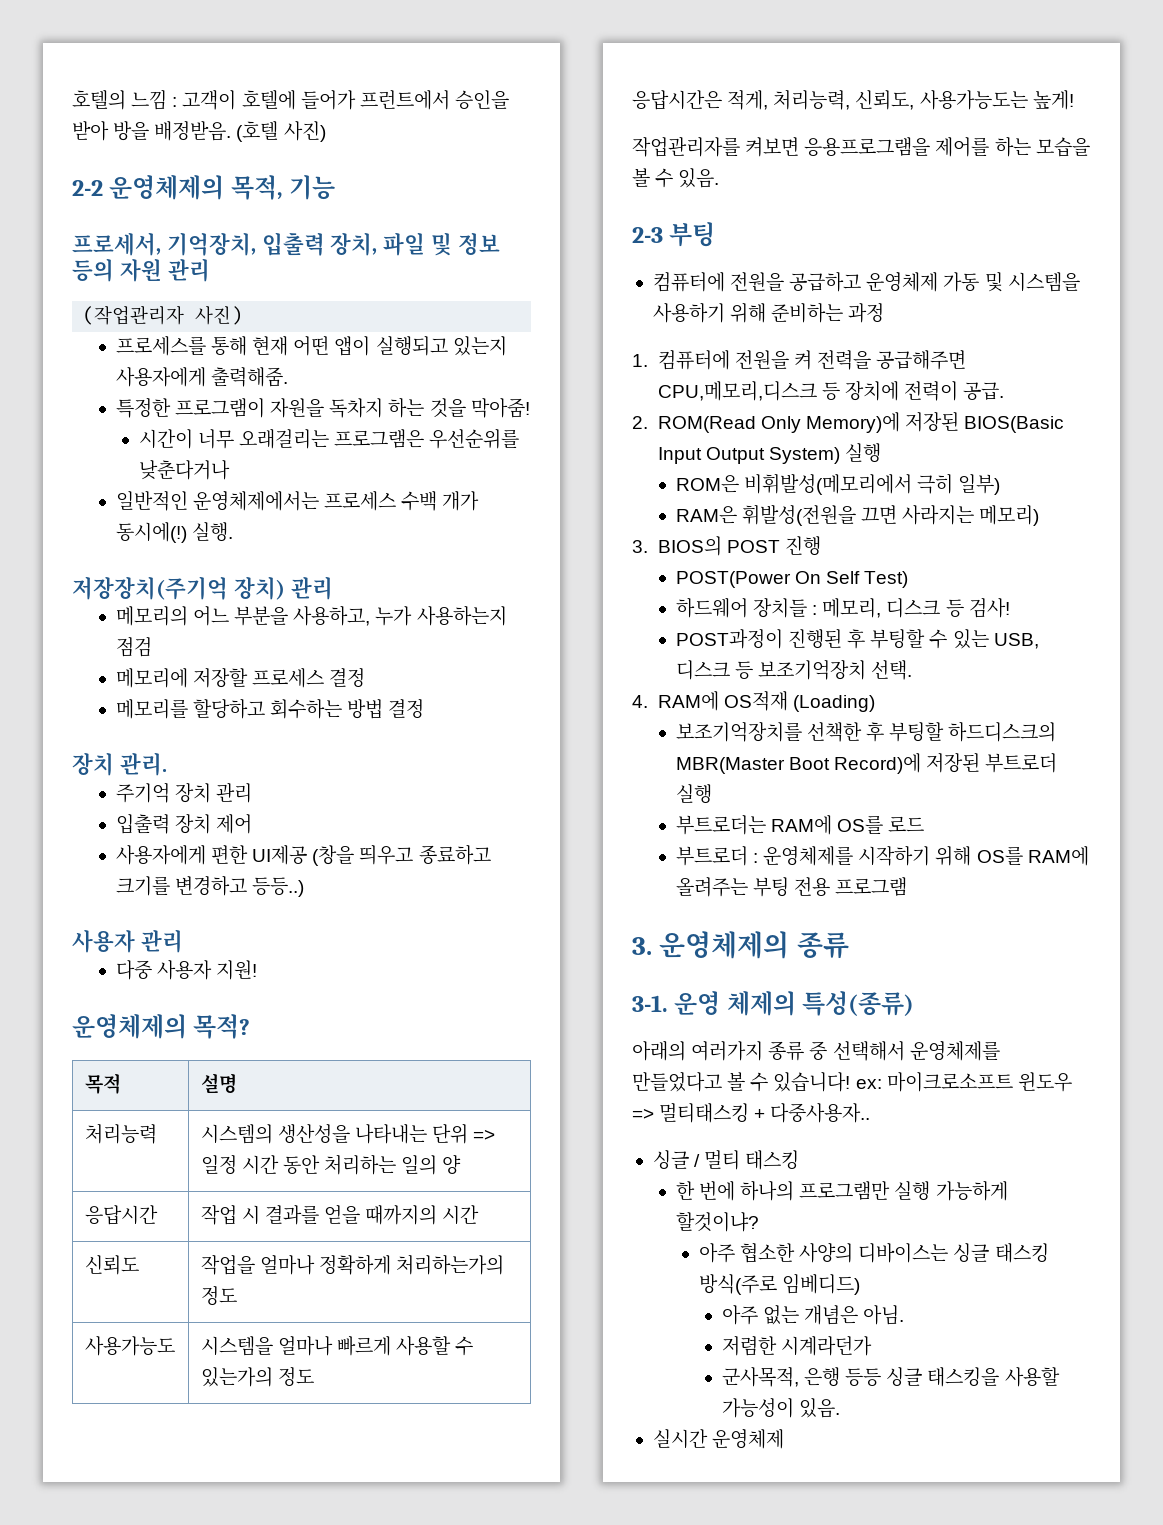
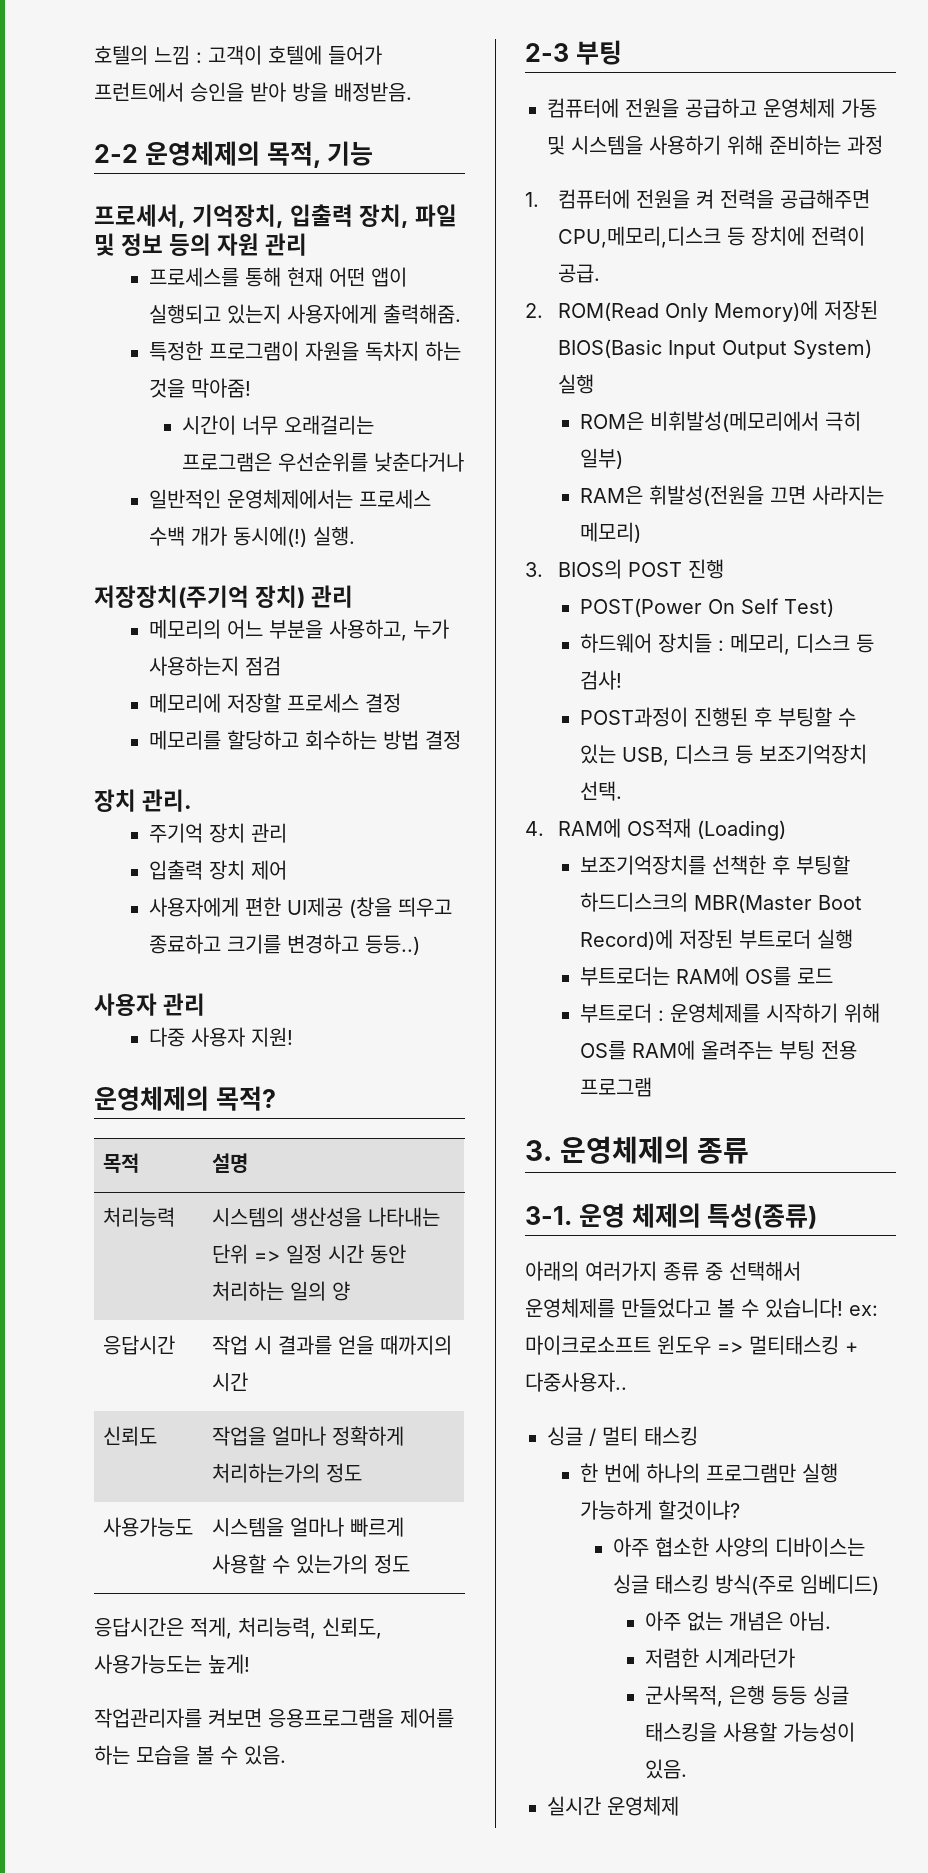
- (호텔 사진)
- (작업관리자 사진)

